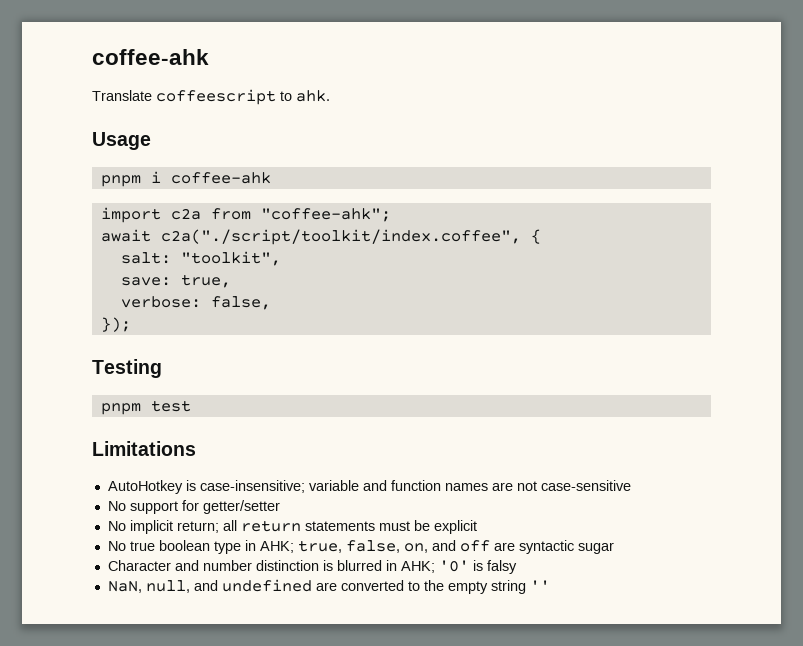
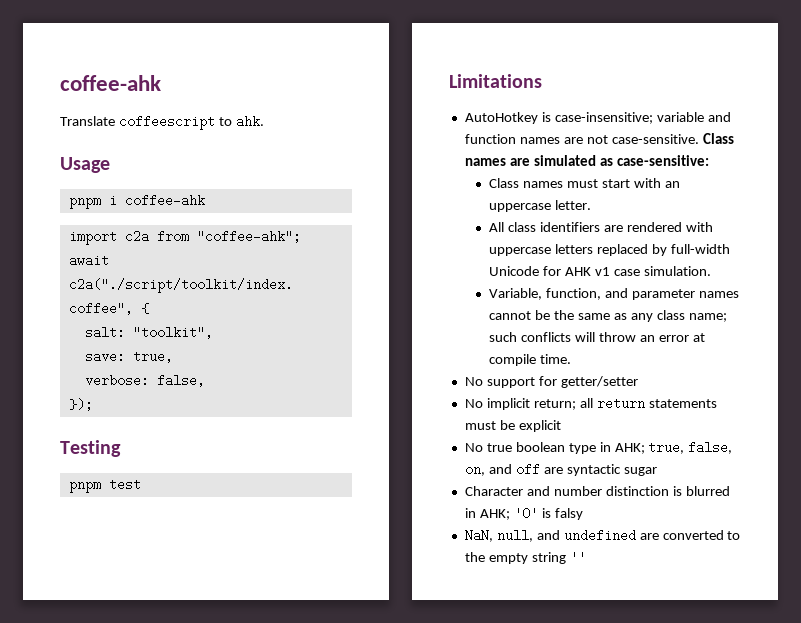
- AutoHotkey is case-insensitive; variable and function names are not case-sensitive
+ AutoHotkey is case-insensitive; variable and function names are not case-sensitive. Class names are simulated as case-sensitive:
+ Class names must start with an uppercase letter.
+ All class identifiers are rendered with uppercase letters replaced by full-width Unicode for AHK v1 case simulation.
+ Variable, function, and parameter names cannot be the same as any class name; such conflicts will throw an error at compile time.

